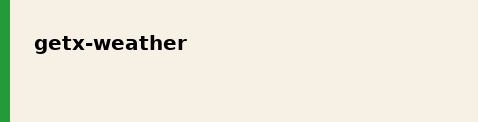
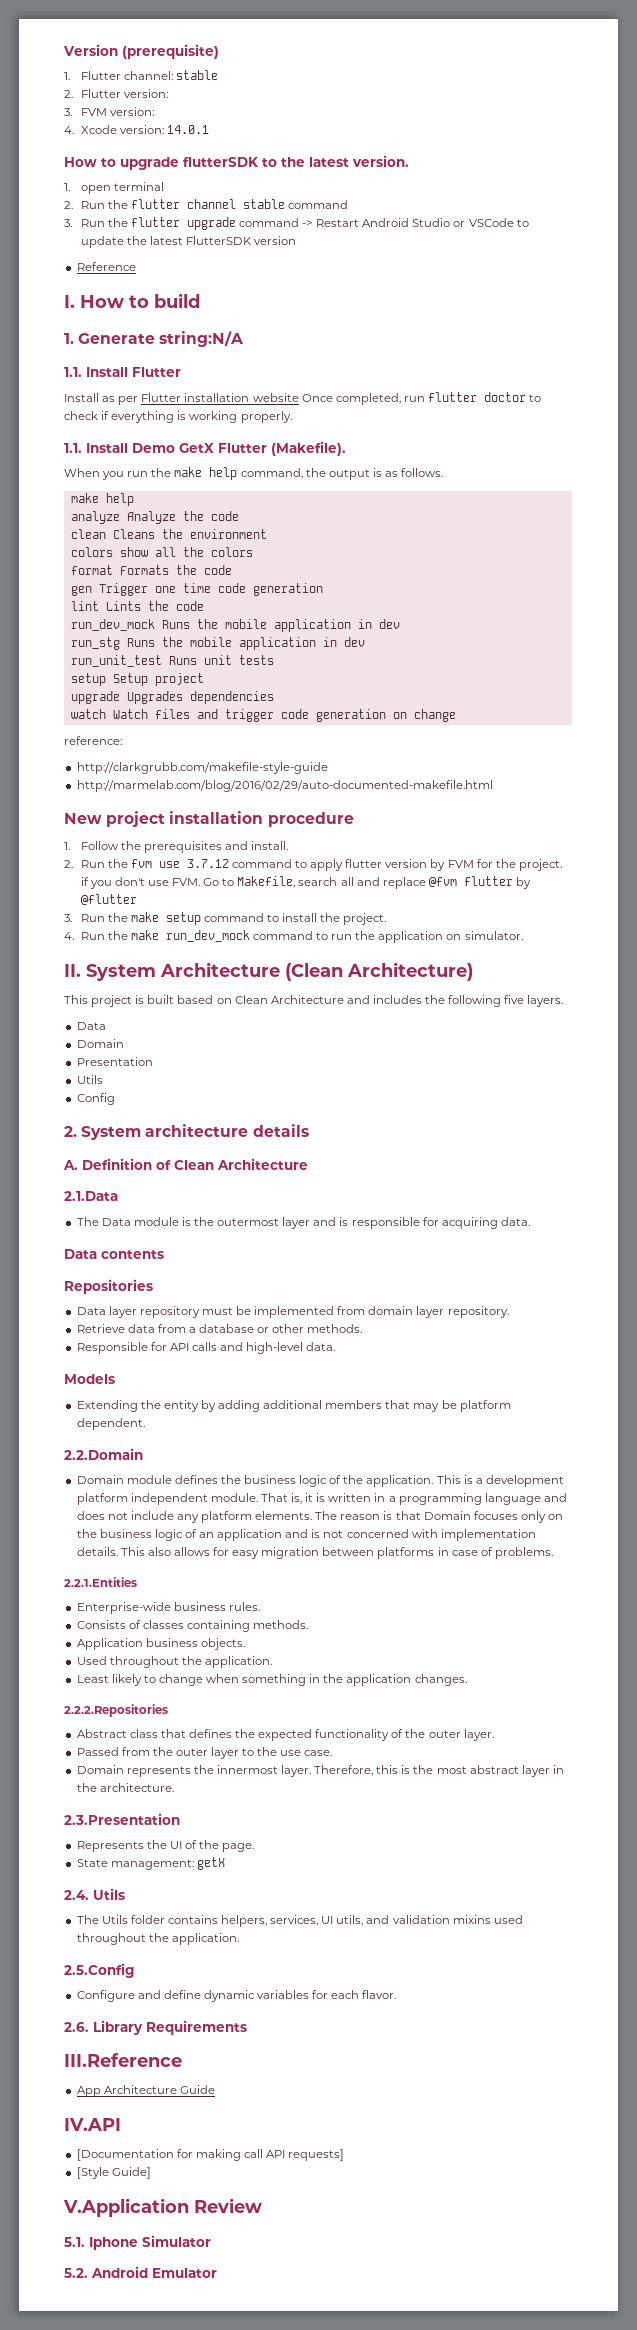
- getx-weather
+ Version (prerequisite)
+ 1. Flutter channel: stable
+ 2. Flutter version:
+ 3. FVM version:
+ 4. Xcode version: 14.0.1
+ How to upgrade flutterSDK to the latest version.
+ 1. open terminal
+ 2. Run the flutter channel stable command
+ 3. Run the flutter upgrade command -> Restart Android Studio or VSCode to update the latest FlutterSDK version
+ Reference
+ I. How to build
+ 1. Generate string:N/A
+ 1.1. Install Flutter
+ Install as per Flutter installation website Once completed, run flutter doctor to check if everything is working properly.
+ 1.1. Install Demo GetX Flutter (Makefile).
+ When you run the make help command, the output is as follows.
+ make help
+ analyze Analyze the code
+ clean Cleans the environment
+ colors show all the colors
+ format Formats the code
+ gen Trigger one time code generation
+ lint Lints the code
+ run_dev_mock Runs the mobile application in dev
+ run_stg Runs the mobile application in dev
+ run_unit_test Runs unit tests
+ setup Setup project
+ upgrade Upgrades dependencies
+ watch Watch files and trigger code generation on change
+ reference:
+ http://clarkgrubb.com/makefile-style-guide
+ http://marmelab.com/blog/2016/02/29/auto-documented-makefile.html
+ New project installation procedure
+ 1. Follow the prerequisites and install.
+ 2. Run the fvm use 3.7.12 command to apply flutter version by FVM for the project. if you don't use FVM. Go to Makefile, search all and replace @fvm flutter by @flutter
+ 3. Run the make setup command to install the project.
+ 4. Run the make run_dev_mock command to run the application on simulator.
+ II. System Architecture (Clean Architecture)
+ This project is built based on Clean Architecture and includes the following five layers.
+ Data
+ Domain
+ Presentation
+ Utils
+ Config
+ 2. System architecture details
+ A. Definition of Clean Architecture
+ 2.1.Data
+ The Data module is the outermost layer and is responsible for acquiring data.
+ Data contents
+ Repositories
+ Data layer repository must be implemented from domain layer repository.
+ Retrieve data from a database or other methods.
+ Responsible for API calls and high-level data.
+ Models
+ Extending the entity by adding additional members that may be platform dependent.
+ 2.2.Domain
+ Domain module defines the business logic of the application. This is a development platform independent module. That is, it is written in a programming language and does not include any platform elements. The reason is that Domain focuses only on the business logic of an application and is not concerned with implementation details. This also allows for easy migration between platforms in case of problems.
+ 2.2.1.Entities
+ Enterprise-wide business rules.
+ Consists of classes containing methods.
+ Application business objects.
+ Used throughout the application.
+ Least likely to change when something in the application changes.
+ 2.2.2.Repositories
+ Abstract class that defines the expected functionality of the outer layer.
+ Passed from the outer layer to the use case.
+ Domain represents the innermost layer. Therefore, this is the most abstract layer in the architecture.
+ 2.3.Presentation
+ Represents the UI of the page.
+ State management: getX
+ 2.4. Utils
+ The Utils folder contains helpers, services, UI utils, and validation mixins used throughout the application.
+ 2.5.Config
+ Configure and define dynamic variables for each flavor.
+ 2.6. Library Requirements
+ III.Reference
+ App Architecture Guide
+ IV.API
+ [Documentation for making call API requests]
+ [Style Guide]
+ V.Application Review
+ 5.1. Iphone Simulator
+ 5.2. Android Emulator

